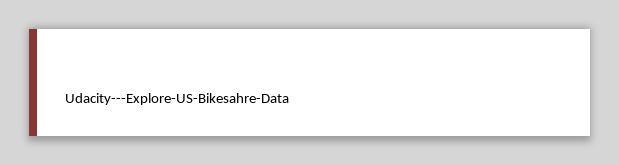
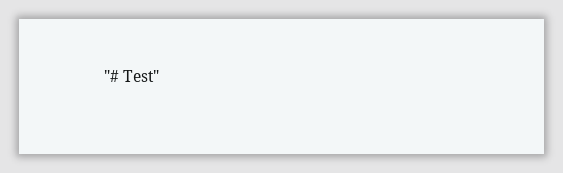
- Udacity---Explore-US-Bikesahre-Data
+ "# Test"

